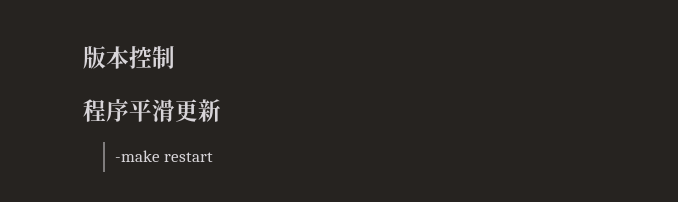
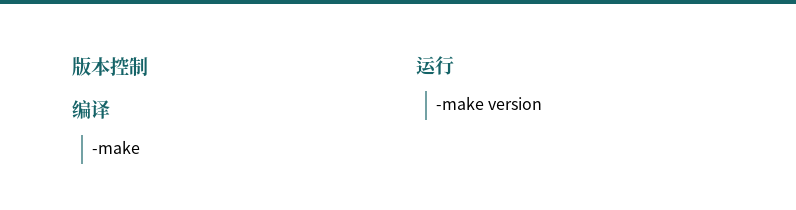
- 程序平滑更新
- -make restart
+ 编译
+ -make
+ 运行
+ -make version

